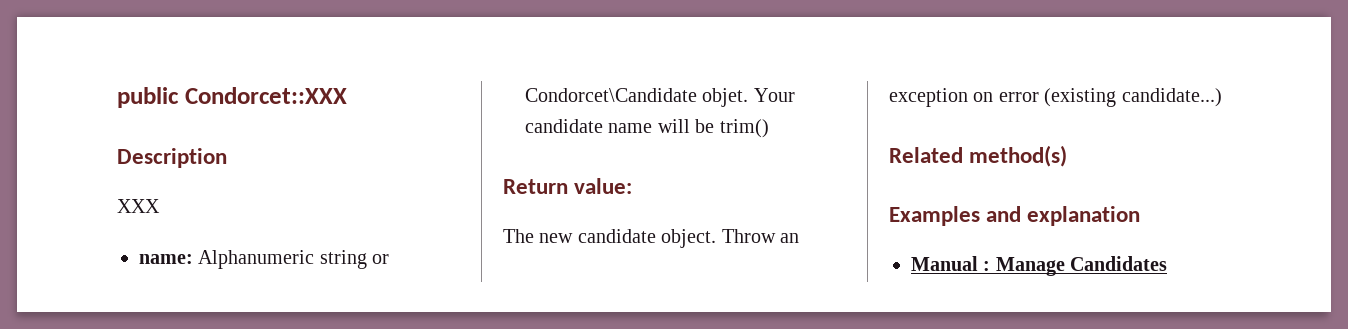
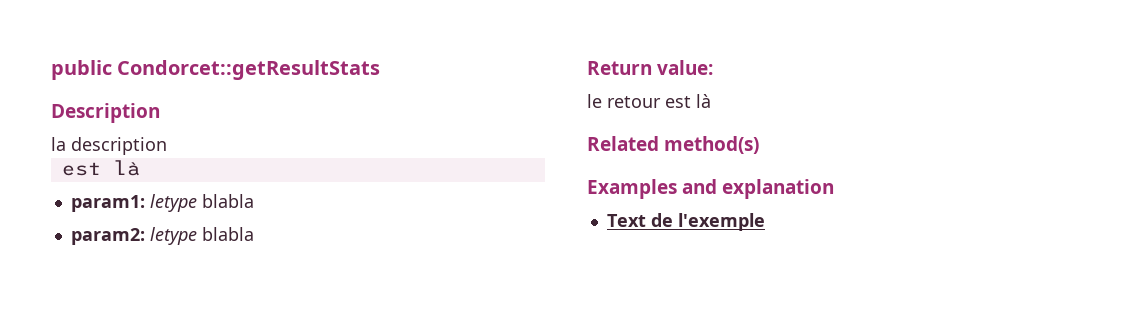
- public Condorcet::XXX
+ public Condorcet::getResultStats
- XXX
- name: Alphanumeric string or Condorcet\Candidate objet. Your candidate name will be trim()
+ la description
+ est là
+ param1: letype blabla
+ param2: letype blabla
  Return value:
- The new candidate object. Throw an exception on error (existing candidate...)
+ le retour est là
- Manual : Manage Candidates
+ Text de l'exemple

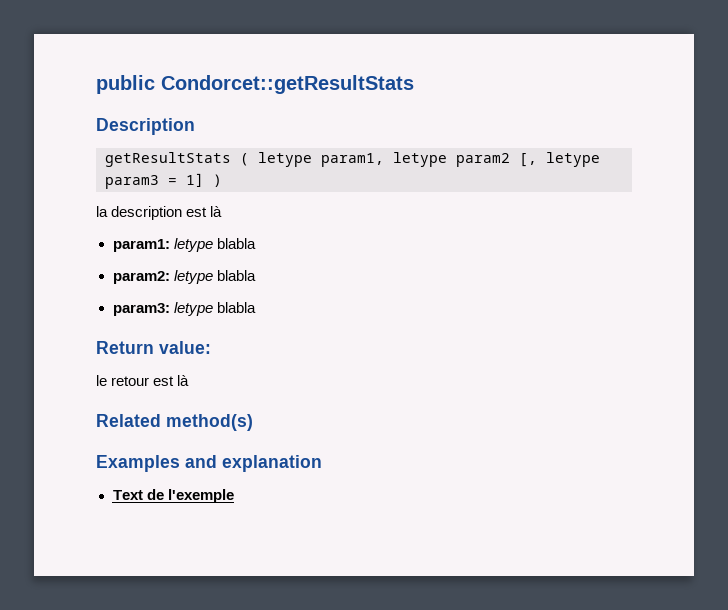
+ getResultStats ( letype param1, letype param2 [, letype param3 = 1] )
- la description
- est là
+ la description est là
+ param3: letype blabla

